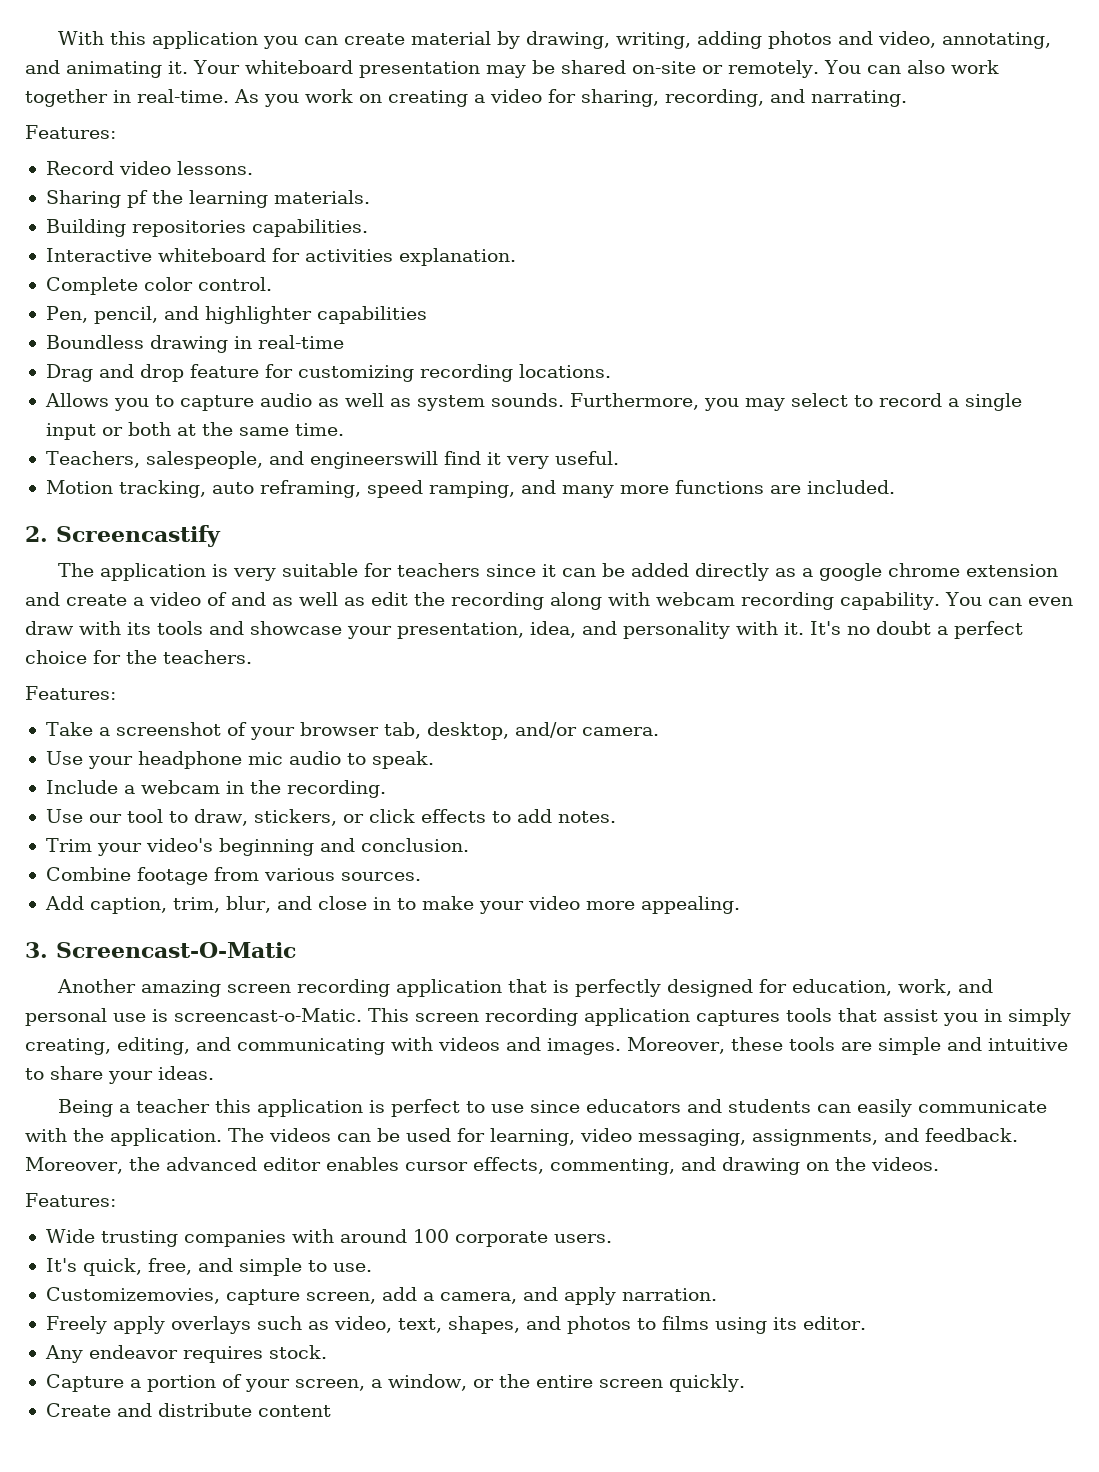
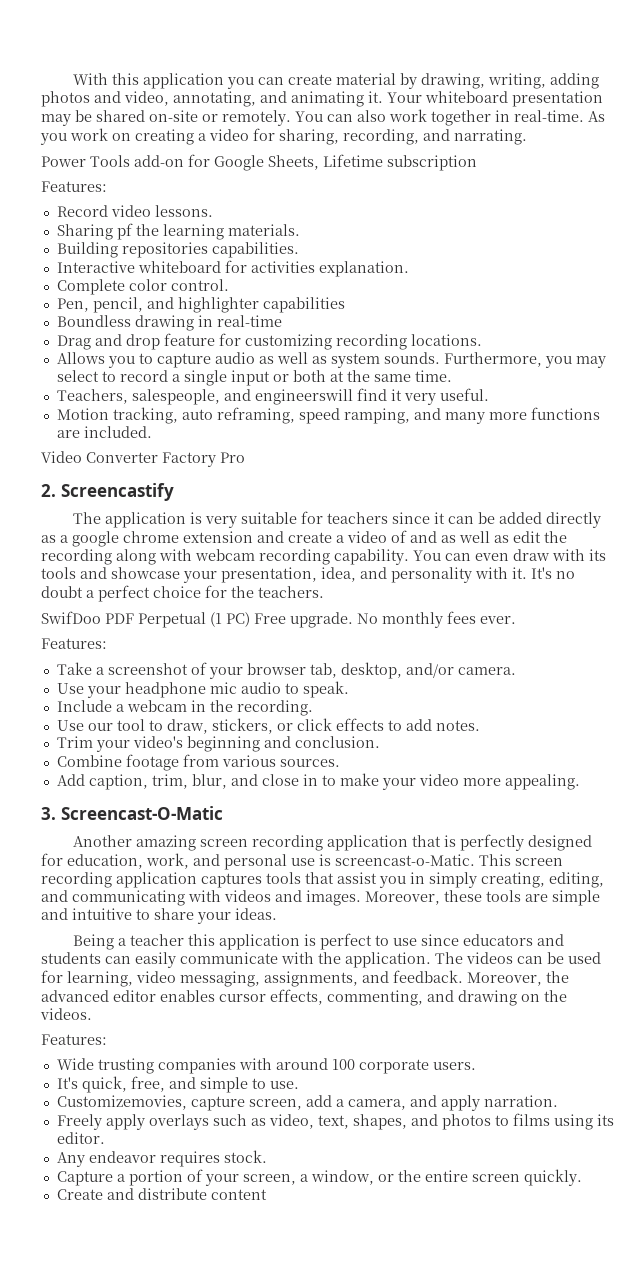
+ Power Tools add-on for Google Sheets, Lifetime subscription
+ Video Converter Factory Pro
+ SwifDoo PDF Perpetual (1 PC) Free upgrade. No monthly fees ever.

